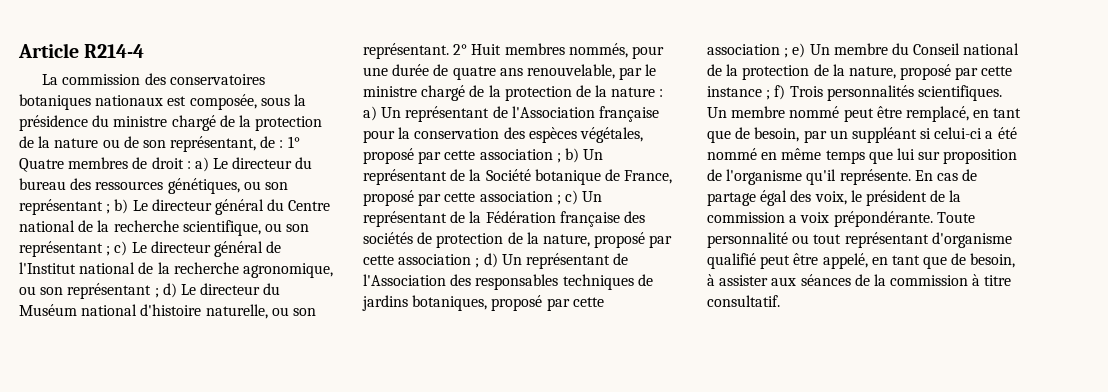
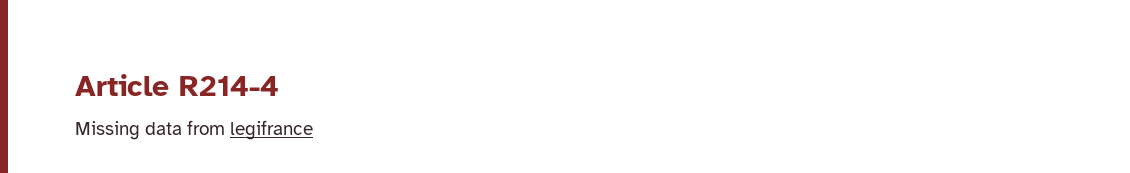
- La commission des conservatoires botaniques nationaux est composée, sous la présidence du ministre chargé de la protection de la nature ou de son représentant, de : 1° Quatre membres de droit : a) Le directeur du bureau des ressources génétiques, ou son représentant ; b) Le directeur général du Centre national de la recherche scientifique, ou son représentant ; c) Le directeur général de l'Institut national de la recherche agronomique, ou son représentant ; d) Le directeur du Muséum national d'histoire naturelle, ou son représentant. 2° Huit membres nommés, pour une durée de quatre ans renouvelable, par le ministre chargé de la protection de la nature : a) Un représentant de l'Association française pour la conservation des espèces végétales, proposé par cette association ; b) Un représentant de la Société botanique de France, proposé par cette association ; c) Un représentant de la Fédération française des sociétés de protection de la nature, proposé par cette association ; d) Un représentant de l'Association des responsables techniques de jardins botaniques, proposé par cette association ; e) Un membre du Conseil national de la protection de la nature, proposé par cette instance ; f) Trois personnalités scientifiques. Un membre nommé peut être remplacé, en tant que de besoin, par un suppléant si celui-ci a été nommé en même temps que lui sur proposition de l'organisme qu'il représente. En cas de partage égal des voix, le président de la commission a voix prépondérante. Toute personnalité ou tout représentant d'organisme qualifié peut être appelé, en tant que de besoin, à assister aux séances de la commission à titre consultatif.
+ Missing data from legifrance

